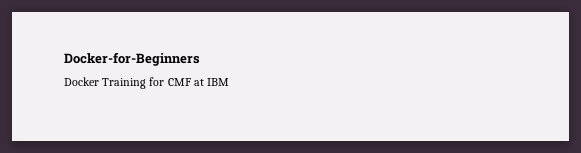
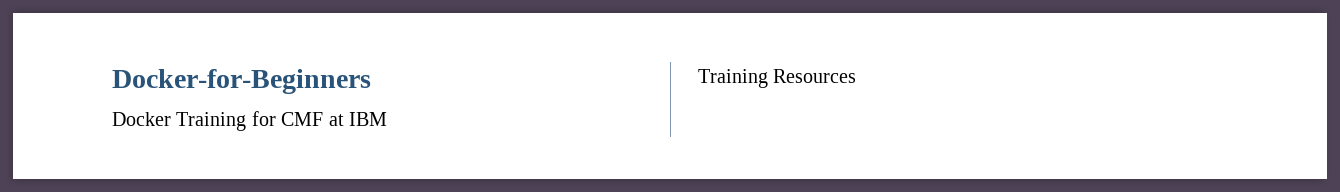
+ Training Resources

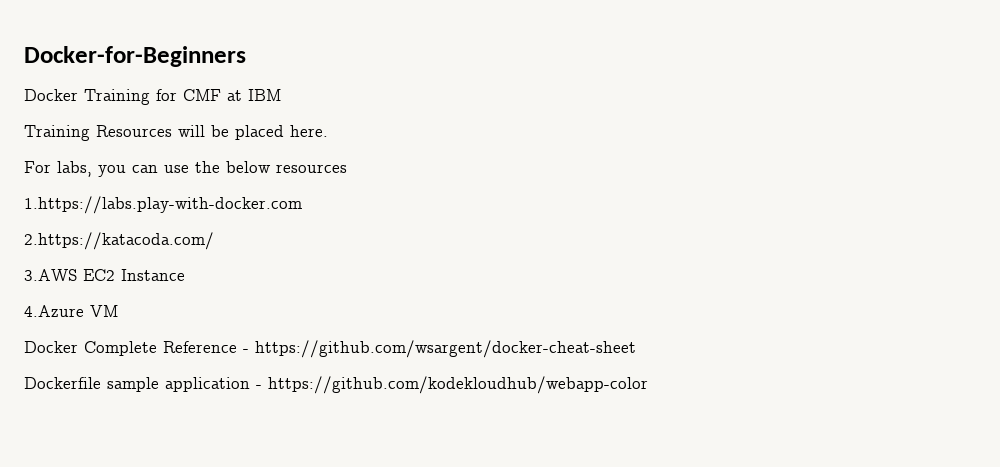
- Training Resources
+ Training Resources will be placed here.
+ For labs, you can use the below resources
+ 1.https://labs.play-with-docker.com
+ 2.https://katacoda.com/
+ 3.AWS EC2 Instance
+ 4.Azure VM
+ Docker Complete Reference - https://github.com/wsargent/docker-cheat-sheet
+ Dockerfile sample application - https://github.com/kodekloudhub/webapp-color

